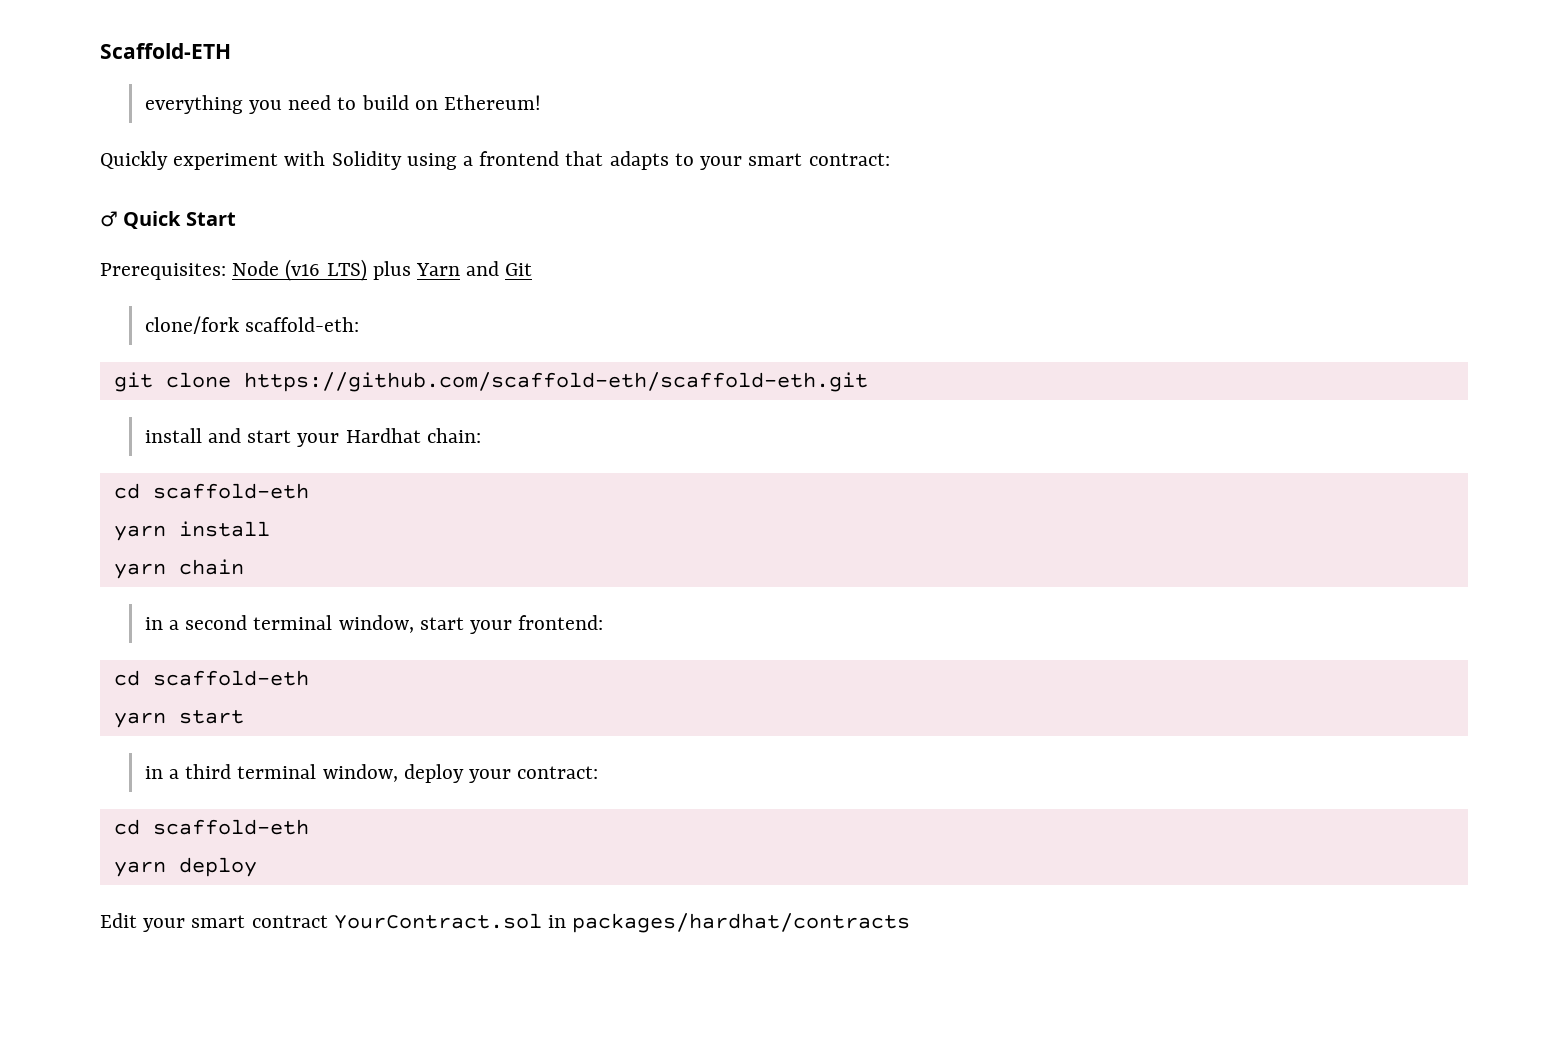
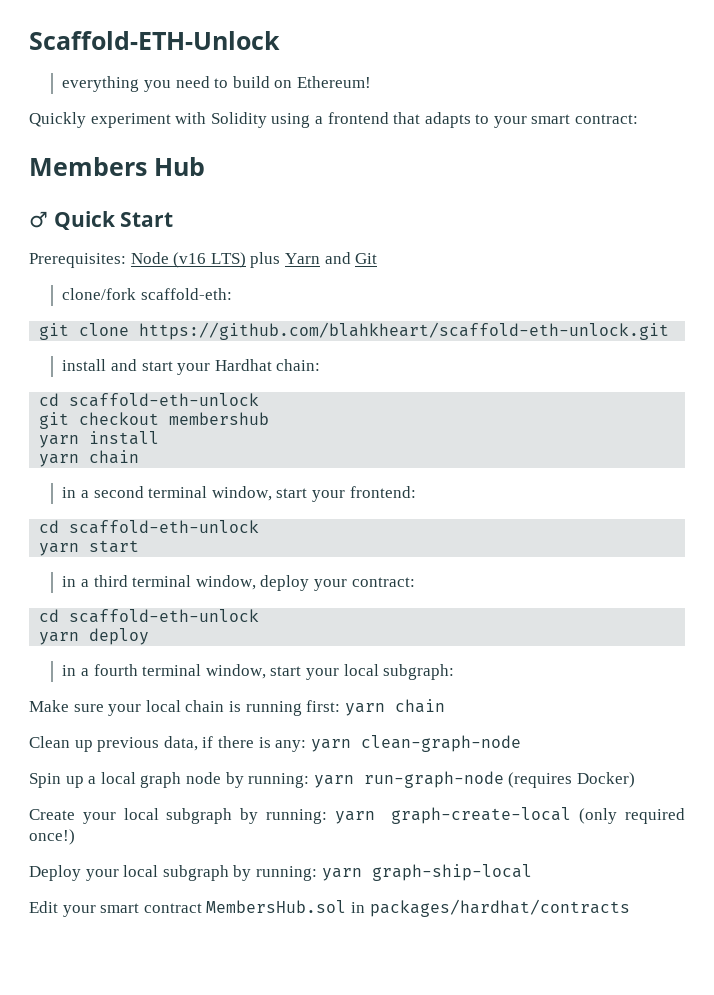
- Scaffold-ETH
+ Scaffold-ETH-Unlock
+ Members Hub
- git clone https://github.com/scaffold-eth/scaffold-eth.git
+ git clone https://github.com/blahkheart/scaffold-eth-unlock.git
  install and start your Hardhat chain:
- cd scaffold-eth
+ cd scaffold-eth-unlock
+ git checkout membershub
  in a second terminal window, start your frontend:
- cd scaffold-eth
+ cd scaffold-eth-unlock
  in a third terminal window, deploy your contract:
- cd scaffold-eth
+ cd scaffold-eth-unlock
+ in a fourth terminal window, start your local subgraph:
+ Make sure your local chain is running first: yarn chain
+ Clean up previous data, if there is any: yarn clean-graph-node
+ Spin up a local graph node by running: yarn run-graph-node (requires Docker)
+ Create your local subgraph by running: yarn graph-create-local (only required once!)
+ Deploy your local subgraph by running: yarn graph-ship-local
- Edit your smart contract YourContract.sol in packages/hardhat/contracts
+ Edit your smart contract MembersHub.sol in packages/hardhat/contracts

